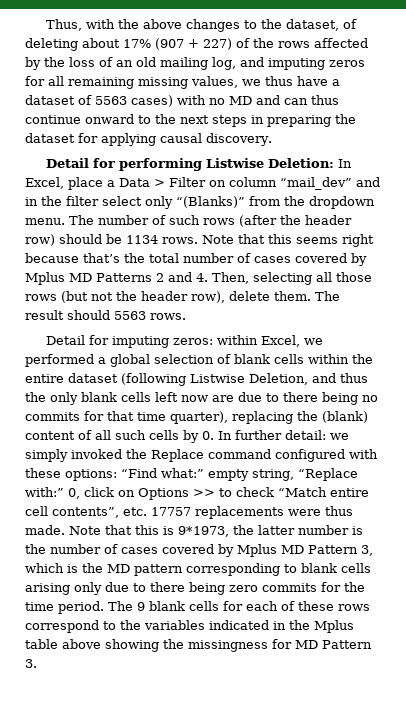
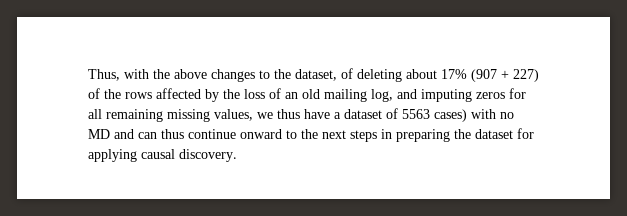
- Detail for performing Listwise Deletion: In Excel, place a Data > Filter on column “mail_dev” and in the filter select only “(Blanks)” from the dropdown menu. The number of such rows (after the header row) should be 1134 rows. Note that this seems right because that’s the total number of cases covered by Mplus MD Patterns 2 and 4. Then, selecting all those rows (but not the header row), delete them. The result should 5563 rows.
- Detail for imputing zeros: within Excel, we performed a global selection of blank cells within the entire dataset (following Listwise Deletion, and thus the only blank cells left now are due to there being no commits for that time quarter), replacing the (blank) content of all such cells by 0. In further detail: we simply invoked the Replace command configured with these options: “Find what:” empty string, “Replace with:” 0, click on Options >> to check “Match entire cell contents”, etc. 17757 replacements were thus made. Note that this is 9*1973, the latter number is the number of cases covered by Mplus MD Pattern 3, which is the MD pattern corresponding to blank cells arising only due to there being zero commits for the time period. The 9 blank cells for each of these rows correspond to the variables indicated in the Mplus table above showing the missingness for MD Pattern 3.

